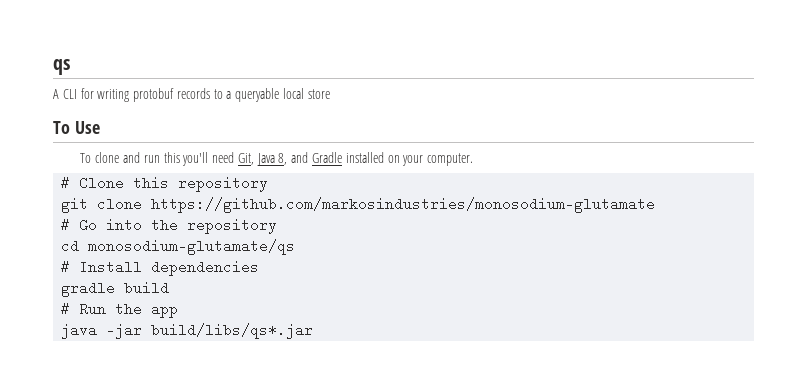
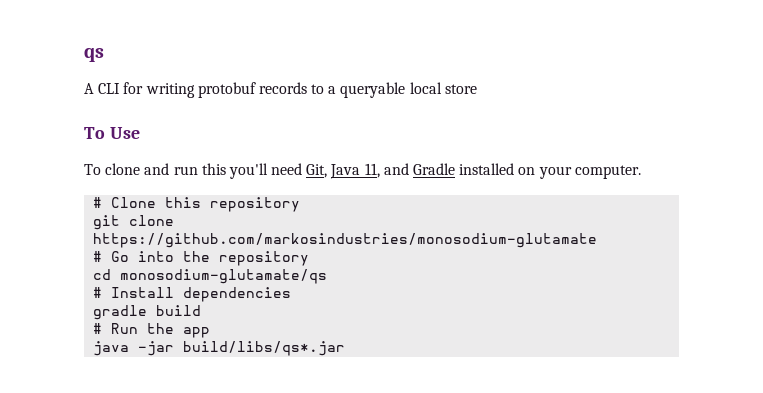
- To clone and run this you'll need Git, Java 8, and Gradle installed on your computer.
+ To clone and run this you'll need Git, Java 11, and Gradle installed on your computer.

